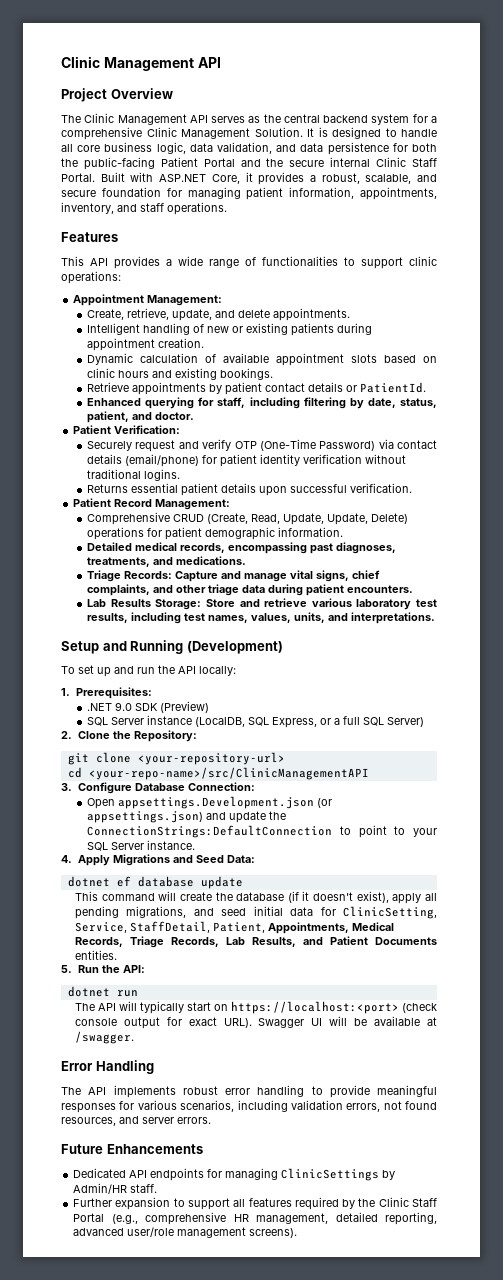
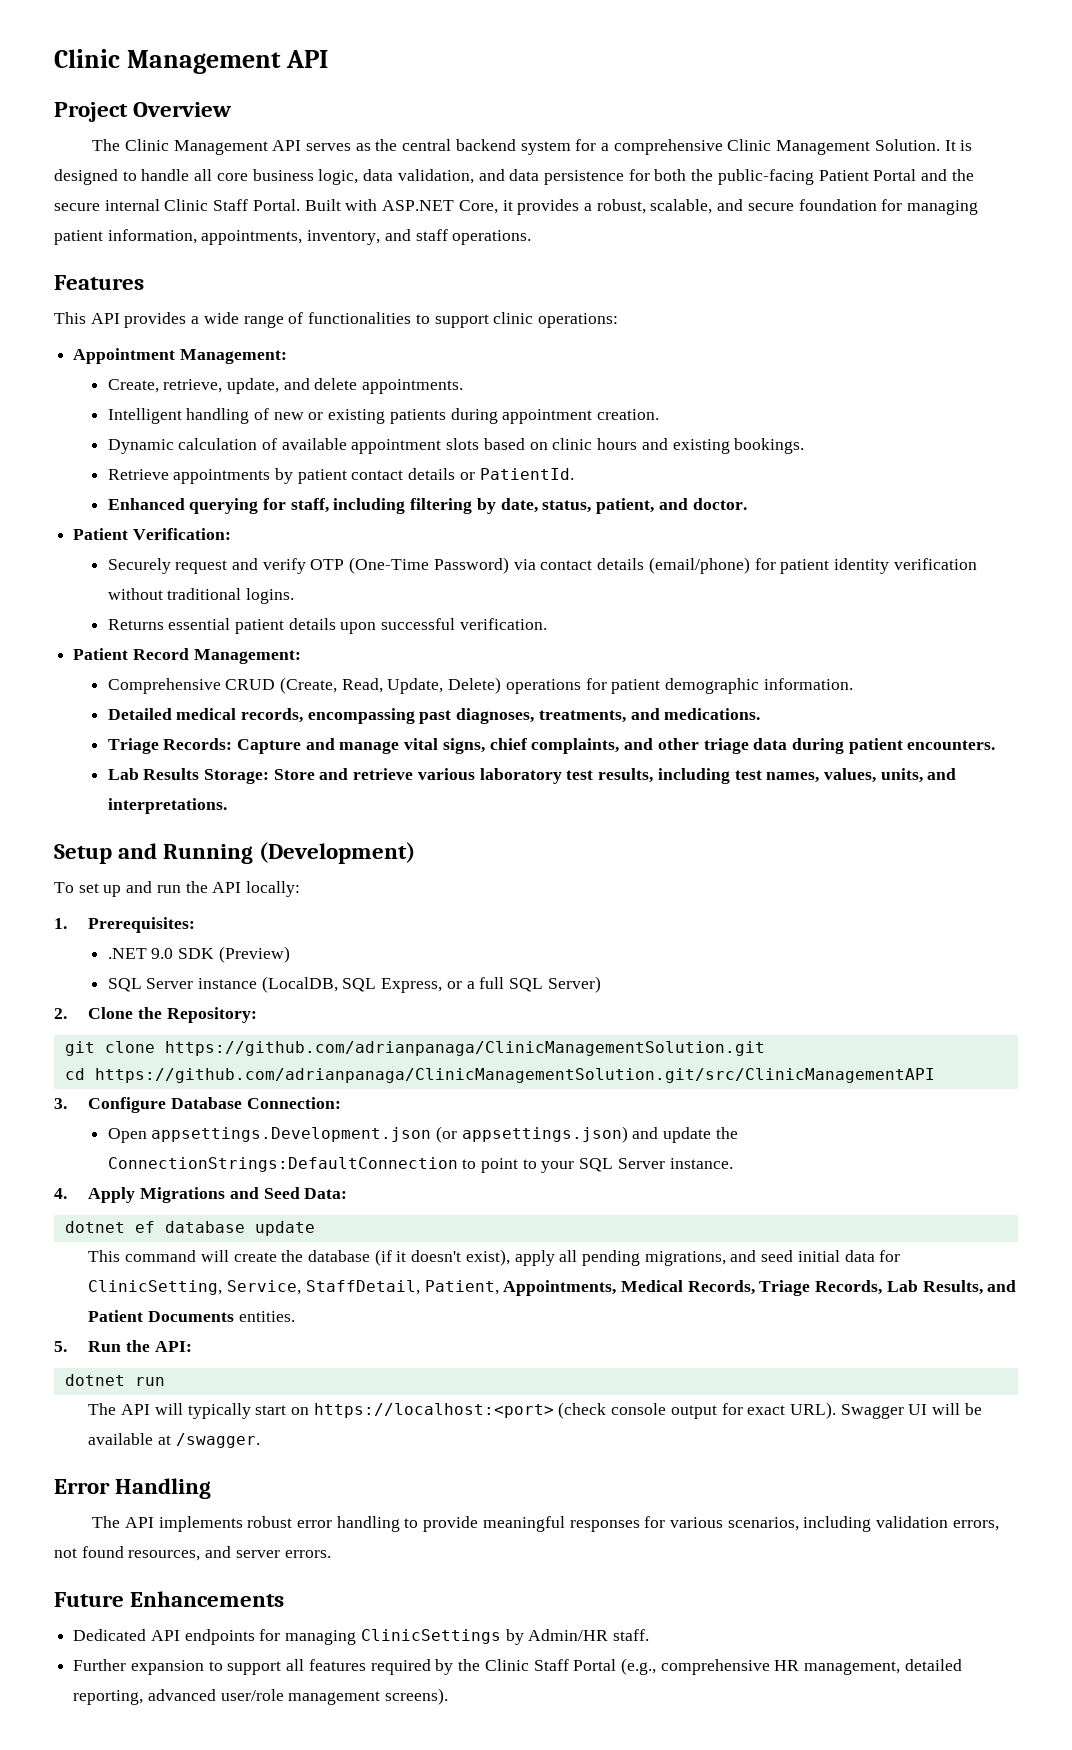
- Comprehensive CRUD (Create, Read, Update, Update, Delete) operations for patient demographic information.
+ Comprehensive CRUD (Create, Read, Update, Delete) operations for patient demographic information.
- git clone <your-repository-url>
+ git clone https://github.com/adrianpanaga/ClinicManagementSolution.git
- cd <your-repo-name>/src/ClinicManagementAPI
+ cd https://github.com/adrianpanaga/ClinicManagementSolution.git/src/ClinicManagementAPI

